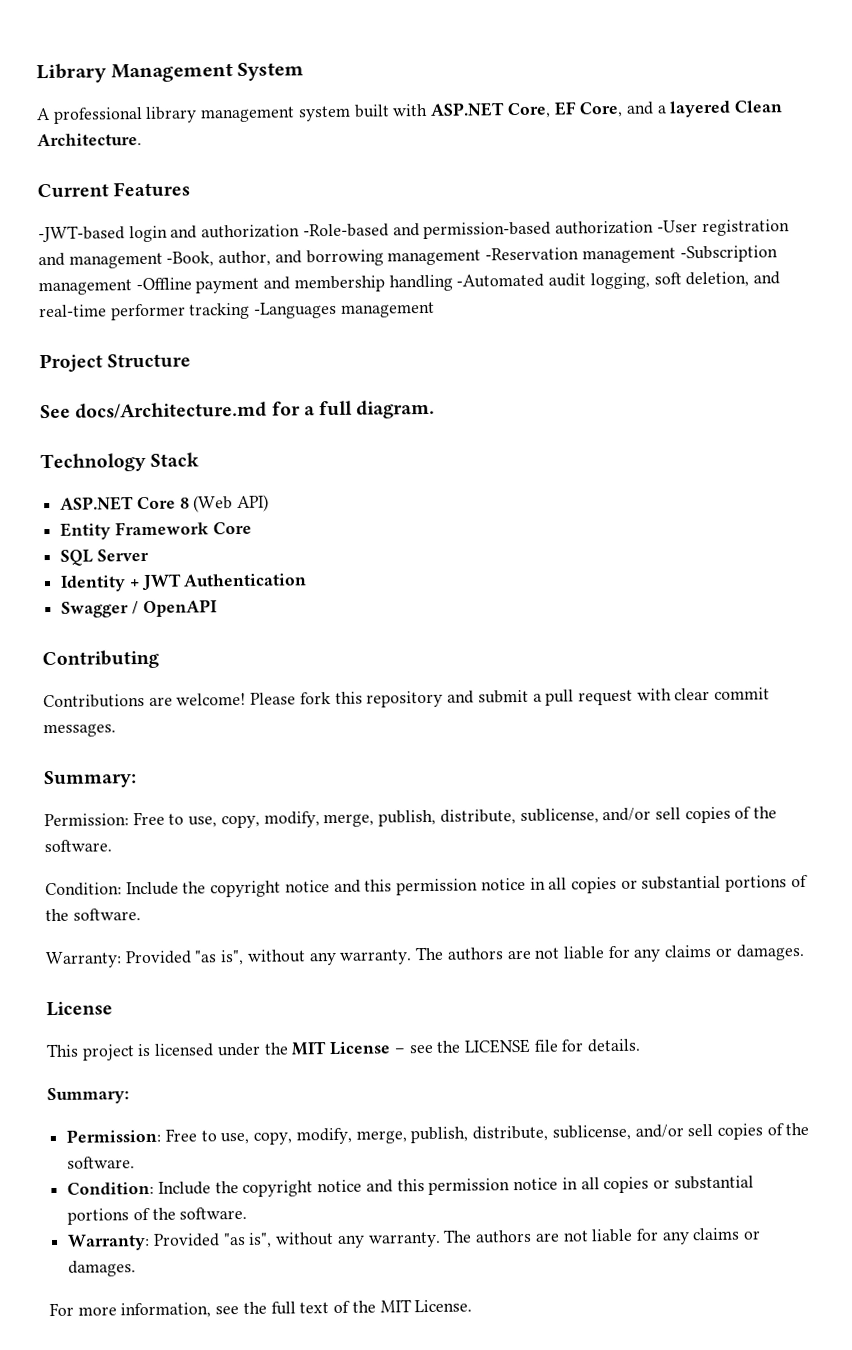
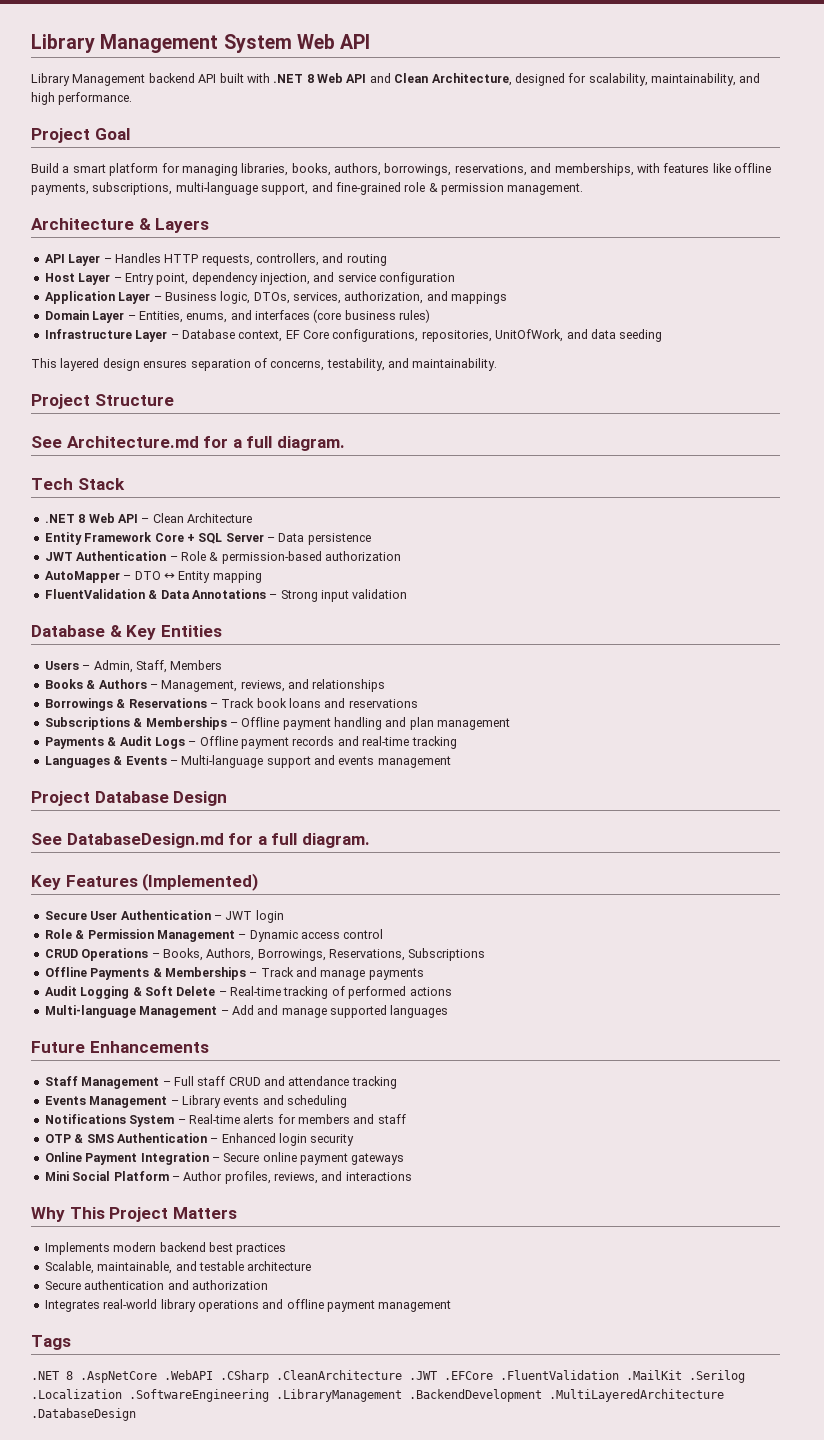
- Library Management System
- A professional library management system built with ASP.NET Core, EF Core, and a layered Clean Architecture.
- Current Features
- -JWT-based login and authorization -Role-based and permission-based authorization -User registration and management -Book, author, and borrowing management -Reservation management -Subscription management -Offline payment and membership handling -Automated audit logging, soft deletion, and real-time performer tracking -Languages management
+ Library Management System Web API
+ Library Management backend API built with .NET 8 Web API and Clean Architecture, designed for scalability, maintainability, and high performance.
+ Project Goal
+ Build a smart platform for managing libraries, books, authors, borrowings, reservations, and memberships, with features like offline payments, subscriptions, multi-language support, and fine-grained role & permission management.
+ Architecture & Layers
+ API Layer – Handles HTTP requests, controllers, and routing
+ Host Layer – Entry point, dependency injection, and service configuration
+ Application Layer – Business logic, DTOs, services, authorization, and mappings
+ Domain Layer – Entities, enums, and interfaces (core business rules)
+ Infrastructure Layer – Database context, EF Core configurations, repositories, UnitOfWork, and data seeding
+ This layered design ensures separation of concerns, testability, and maintainability.
- See docs/Architecture.md for a full diagram.
- Technology Stack
+ See Architecture.md for a full diagram.
+ Tech Stack
- ASP.NET Core 8 (Web API)
+ .NET 8 Web API – Clean Architecture
- Entity Framework Core
- SQL Server
- Identity + JWT Authentication
- Swagger / OpenAPI
- Contributing
- Contributions are welcome! Please fork this repository and submit a pull request with clear commit messages.
- Summary:
- Permission: Free to use, copy, modify, merge, publish, distribute, sublicense, and/or sell copies of the software.
- Condition: Include the copyright notice and this permission notice in all copies or substantial portions of the software.
- Warranty: Provided "as is", without any warranty. The authors are not liable for any claims or damages.
- License
- This project is licensed under the MIT License – see the LICENSE file for details.
- Summary:
- Permission: Free to use, copy, modify, merge, publish, distribute, sublicense, and/or sell copies of the software.
- Condition: Include the copyright notice and this permission notice in all copies or substantial portions of the software.
- Warranty: Provided "as is", without any warranty. The authors are not liable for any claims or damages.
- For more information, see the full text of the MIT License.
+ Entity Framework Core + SQL Server – Data persistence
+ JWT Authentication – Role & permission-based authorization
+ AutoMapper – DTO ↔ Entity mapping
+ FluentValidation & Data Annotations – Strong input validation
+ Database & Key Entities
+ Users – Admin, Staff, Members
+ Books & Authors – Management, reviews, and relationships
+ Borrowings & Reservations – Track book loans and reservations
+ Subscriptions & Memberships – Offline payment handling and plan management
+ Payments & Audit Logs – Offline payment records and real-time tracking
+ Languages & Events – Multi-language support and events management
+ Project Database Design
+ See DatabaseDesign.md for a full diagram.
+ Key Features (Implemented)
+ Secure User Authentication – JWT login
+ Role & Permission Management – Dynamic access control
+ CRUD Operations – Books, Authors, Borrowings, Reservations, Subscriptions
+ Offline Payments & Memberships – Track and manage payments
+ Audit Logging & Soft Delete – Real-time tracking of performed actions
+ Multi-language Management – Add and manage supported languages
+ Future Enhancements
+ Staff Management – Full staff CRUD and attendance tracking
+ Events Management – Library events and scheduling
+ Notifications System – Real-time alerts for members and staff
+ OTP & SMS Authentication – Enhanced login security
+ Online Payment Integration – Secure online payment gateways
+ Mini Social Platform – Author profiles, reviews, and interactions
+ Why This Project Matters
+ Implements modern backend best practices
+ Scalable, maintainable, and testable architecture
+ Secure authentication and authorization
+ Integrates real-world library operations and offline payment management
+ Tags
+ .NET 8 .AspNetCore .WebAPI .CSharp .CleanArchitecture .JWT .EFCore .FluentValidation .MailKit .Serilog .Localization .SoftwareEngineering .LibraryManagement .BackendDevelopment .MultiLayeredArchitecture .DatabaseDesign

